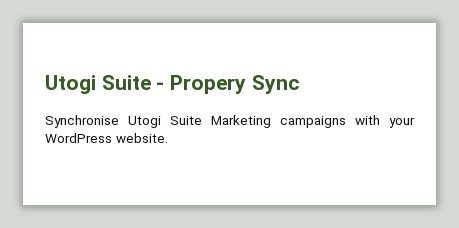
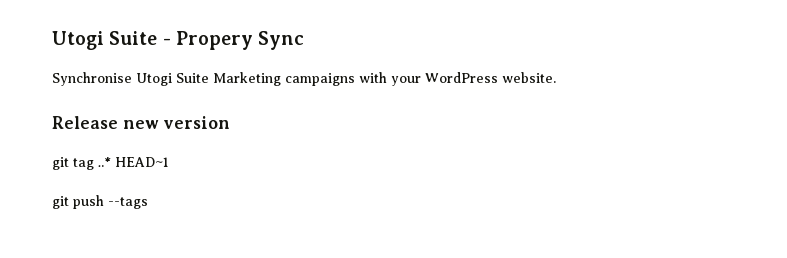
+ Release new version
+ git tag ..* HEAD~1
+ git push --tags

